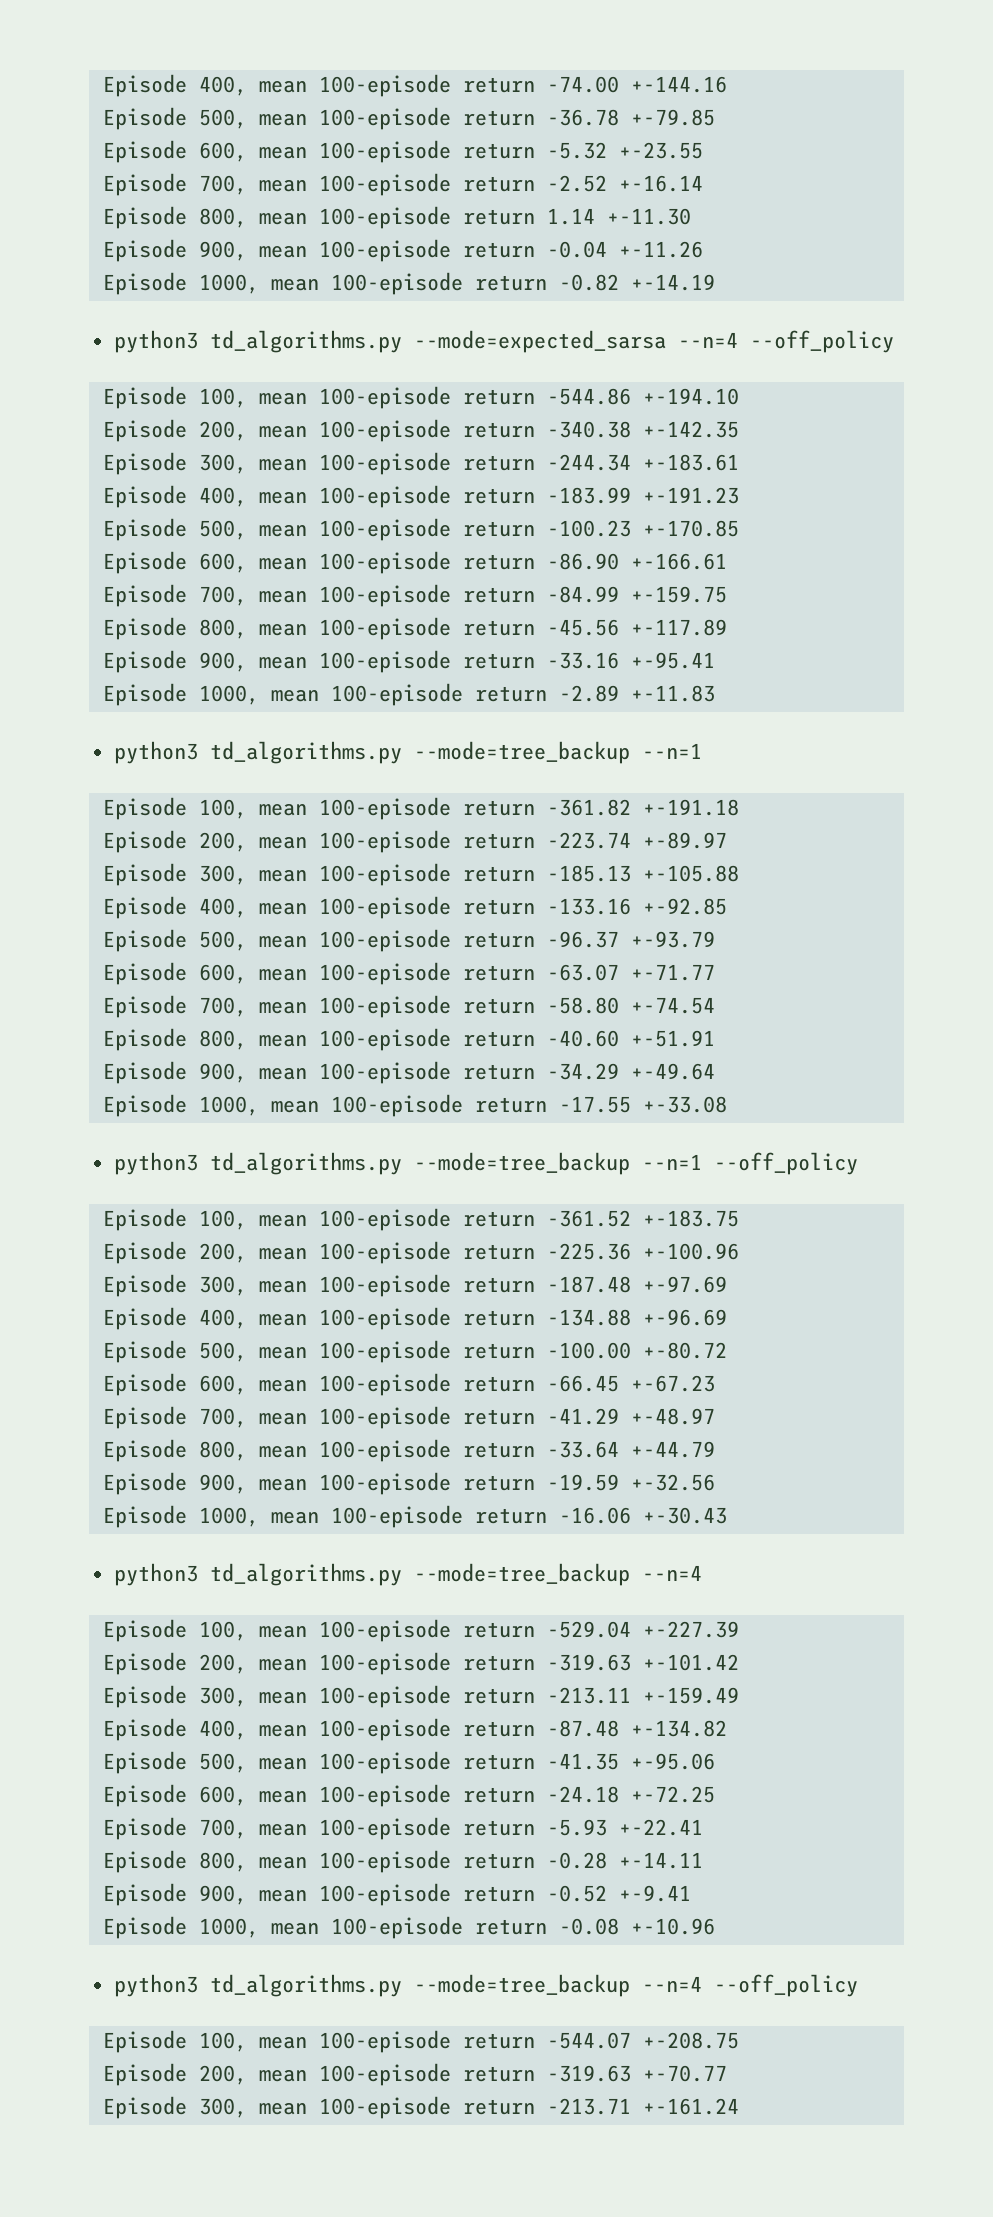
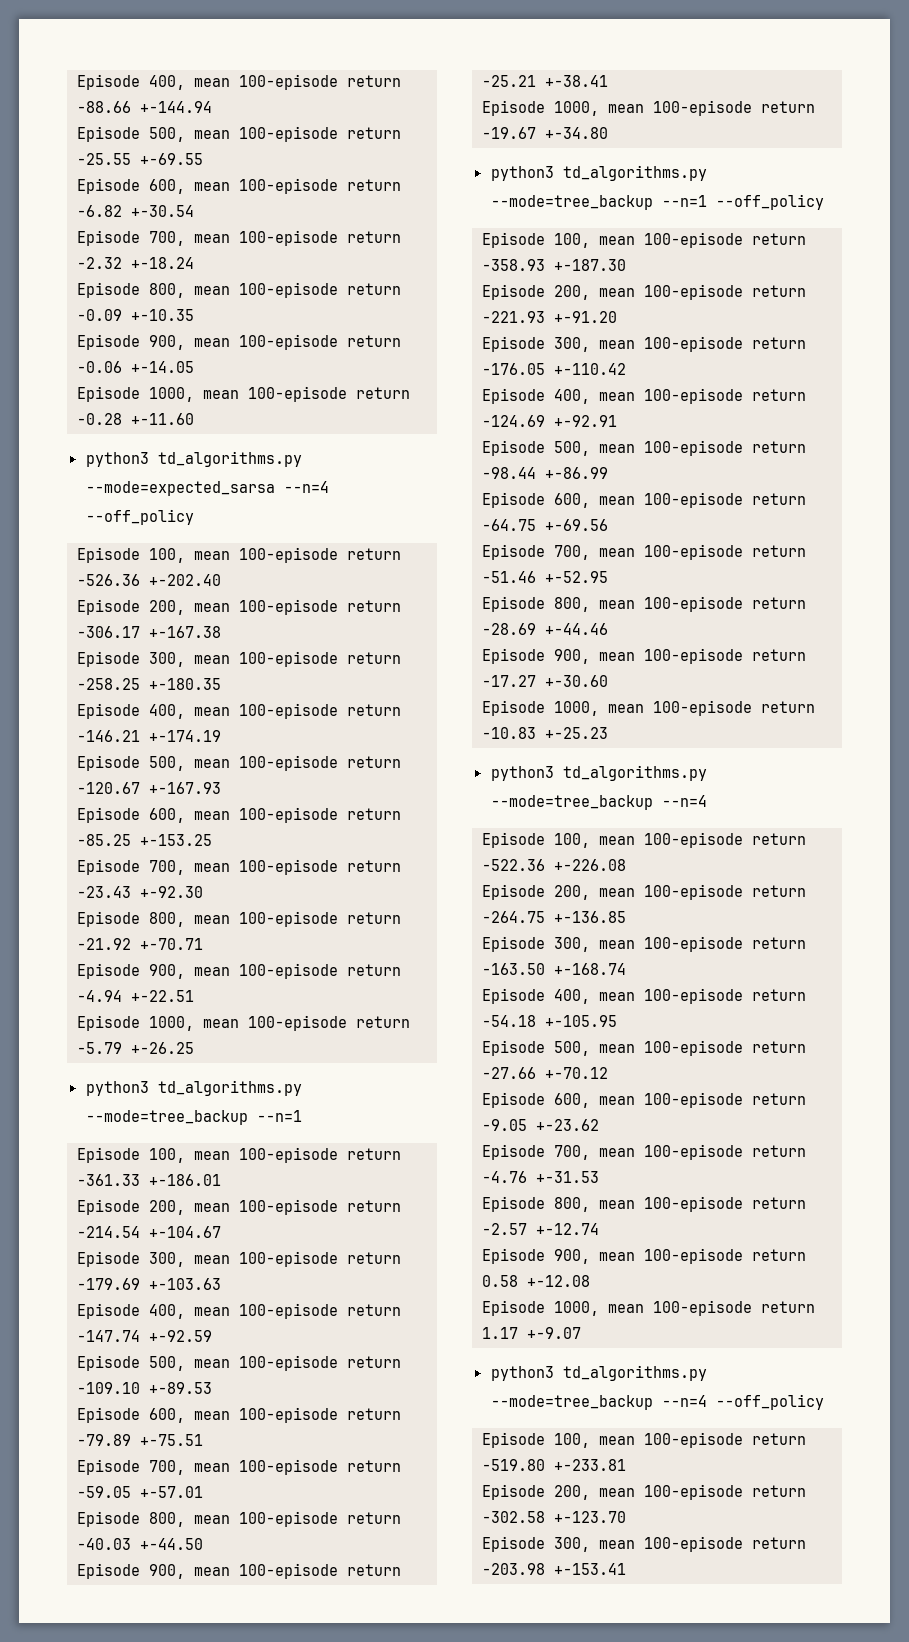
- Episode 400, mean 100-episode return -74.00 +-144.16
- Episode 500, mean 100-episode return -36.78 +-79.85
- Episode 600, mean 100-episode return -5.32 +-23.55
- Episode 700, mean 100-episode return -2.52 +-16.14
- Episode 800, mean 100-episode return 1.14 +-11.30
- Episode 900, mean 100-episode return -0.04 +-11.26
- Episode 1000, mean 100-episode return -0.82 +-14.19
+ Episode 400, mean 100-episode return -88.66 +-144.94
+ Episode 500, mean 100-episode return -25.55 +-69.55
+ Episode 600, mean 100-episode return -6.82 +-30.54
+ Episode 700, mean 100-episode return -2.32 +-18.24
+ Episode 800, mean 100-episode return -0.09 +-10.35
+ Episode 900, mean 100-episode return -0.06 +-14.05
+ Episode 1000, mean 100-episode return -0.28 +-11.60
- Episode 100, mean 100-episode return -544.86 +-194.10
- Episode 200, mean 100-episode return -340.38 +-142.35
- Episode 300, mean 100-episode return -244.34 +-183.61
- Episode 400, mean 100-episode return -183.99 +-191.23
- Episode 500, mean 100-episode return -100.23 +-170.85
- Episode 600, mean 100-episode return -86.90 +-166.61
- Episode 700, mean 100-episode return -84.99 +-159.75
- Episode 800, mean 100-episode return -45.56 +-117.89
- Episode 900, mean 100-episode return -33.16 +-95.41
- Episode 1000, mean 100-episode return -2.89 +-11.83
+ Episode 100, mean 100-episode return -526.36 +-202.40
+ Episode 200, mean 100-episode return -306.17 +-167.38
+ Episode 300, mean 100-episode return -258.25 +-180.35
+ Episode 400, mean 100-episode return -146.21 +-174.19
+ Episode 500, mean 100-episode return -120.67 +-167.93
+ Episode 600, mean 100-episode return -85.25 +-153.25
+ Episode 700, mean 100-episode return -23.43 +-92.30
+ Episode 800, mean 100-episode return -21.92 +-70.71
+ Episode 900, mean 100-episode return -4.94 +-22.51
+ Episode 1000, mean 100-episode return -5.79 +-26.25
- Episode 100, mean 100-episode return -361.82 +-191.18
- Episode 200, mean 100-episode return -223.74 +-89.97
- Episode 300, mean 100-episode return -185.13 +-105.88
- Episode 400, mean 100-episode return -133.16 +-92.85
- Episode 500, mean 100-episode return -96.37 +-93.79
- Episode 600, mean 100-episode return -63.07 +-71.77
- Episode 700, mean 100-episode return -58.80 +-74.54
- Episode 800, mean 100-episode return -40.60 +-51.91
- Episode 900, mean 100-episode return -34.29 +-49.64
- Episode 1000, mean 100-episode return -17.55 +-33.08
+ Episode 100, mean 100-episode return -361.33 +-186.01
+ Episode 200, mean 100-episode return -214.54 +-104.67
+ Episode 300, mean 100-episode return -179.69 +-103.63
+ Episode 400, mean 100-episode return -147.74 +-92.59
+ Episode 500, mean 100-episode return -109.10 +-89.53
+ Episode 600, mean 100-episode return -79.89 +-75.51
+ Episode 700, mean 100-episode return -59.05 +-57.01
+ Episode 800, mean 100-episode return -40.03 +-44.50
+ Episode 900, mean 100-episode return -25.21 +-38.41
+ Episode 1000, mean 100-episode return -19.67 +-34.80
- Episode 100, mean 100-episode return -361.52 +-183.75
- Episode 200, mean 100-episode return -225.36 +-100.96
- Episode 300, mean 100-episode return -187.48 +-97.69
- Episode 400, mean 100-episode return -134.88 +-96.69
- Episode 500, mean 100-episode return -100.00 +-80.72
- Episode 600, mean 100-episode return -66.45 +-67.23
- Episode 700, mean 100-episode return -41.29 +-48.97
- Episode 800, mean 100-episode return -33.64 +-44.79
- Episode 900, mean 100-episode return -19.59 +-32.56
- Episode 1000, mean 100-episode return -16.06 +-30.43
+ Episode 100, mean 100-episode return -358.93 +-187.30
+ Episode 200, mean 100-episode return -221.93 +-91.20
+ Episode 300, mean 100-episode return -176.05 +-110.42
+ Episode 400, mean 100-episode return -124.69 +-92.91
+ Episode 500, mean 100-episode return -98.44 +-86.99
+ Episode 600, mean 100-episode return -64.75 +-69.56
+ Episode 700, mean 100-episode return -51.46 +-52.95
+ Episode 800, mean 100-episode return -28.69 +-44.46
+ Episode 900, mean 100-episode return -17.27 +-30.60
+ Episode 1000, mean 100-episode return -10.83 +-25.23
- Episode 100, mean 100-episode return -529.04 +-227.39
- Episode 200, mean 100-episode return -319.63 +-101.42
- Episode 300, mean 100-episode return -213.11 +-159.49
- Episode 400, mean 100-episode return -87.48 +-134.82
- Episode 500, mean 100-episode return -41.35 +-95.06
- Episode 600, mean 100-episode return -24.18 +-72.25
- Episode 700, mean 100-episode return -5.93 +-22.41
- Episode 800, mean 100-episode return -0.28 +-14.11
- Episode 900, mean 100-episode return -0.52 +-9.41
- Episode 1000, mean 100-episode return -0.08 +-10.96
+ Episode 100, mean 100-episode return -522.36 +-226.08
+ Episode 200, mean 100-episode return -264.75 +-136.85
+ Episode 300, mean 100-episode return -163.50 +-168.74
+ Episode 400, mean 100-episode return -54.18 +-105.95
+ Episode 500, mean 100-episode return -27.66 +-70.12
+ Episode 600, mean 100-episode return -9.05 +-23.62
+ Episode 700, mean 100-episode return -4.76 +-31.53
+ Episode 800, mean 100-episode return -2.57 +-12.74
+ Episode 900, mean 100-episode return 0.58 +-12.08
+ Episode 1000, mean 100-episode return 1.17 +-9.07
- Episode 100, mean 100-episode return -544.07 +-208.75
- Episode 200, mean 100-episode return -319.63 +-70.77
- Episode 300, mean 100-episode return -213.71 +-161.24
+ Episode 100, mean 100-episode return -519.80 +-233.81
+ Episode 200, mean 100-episode return -302.58 +-123.70
+ Episode 300, mean 100-episode return -203.98 +-153.41

